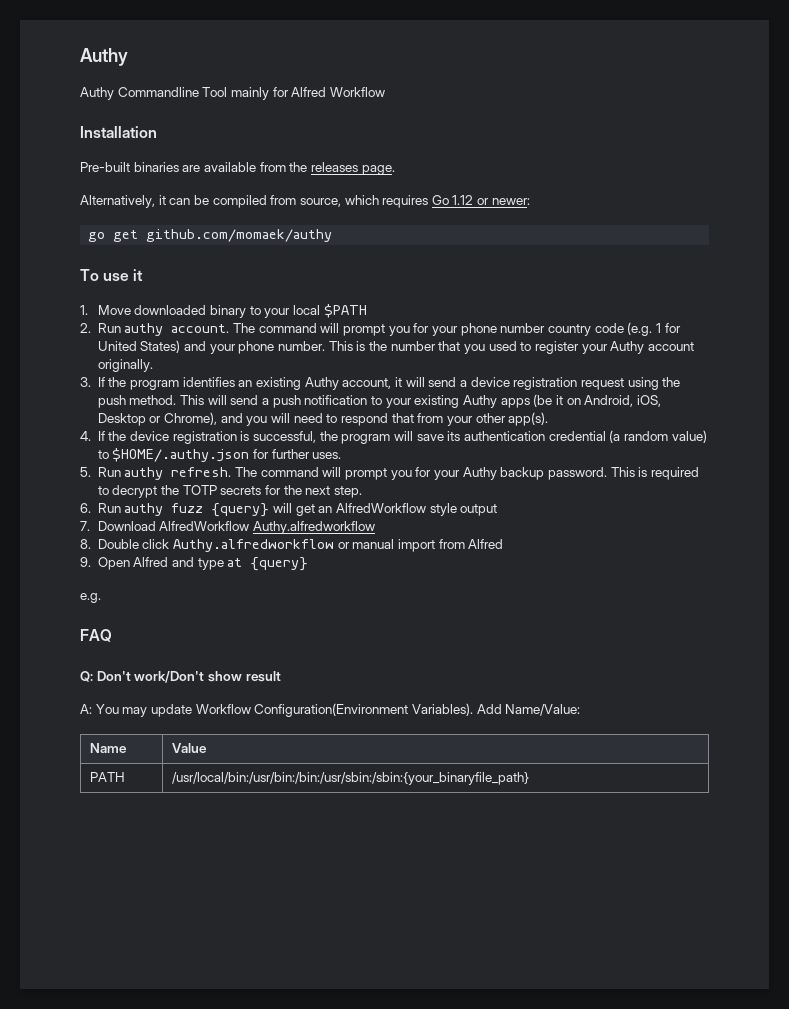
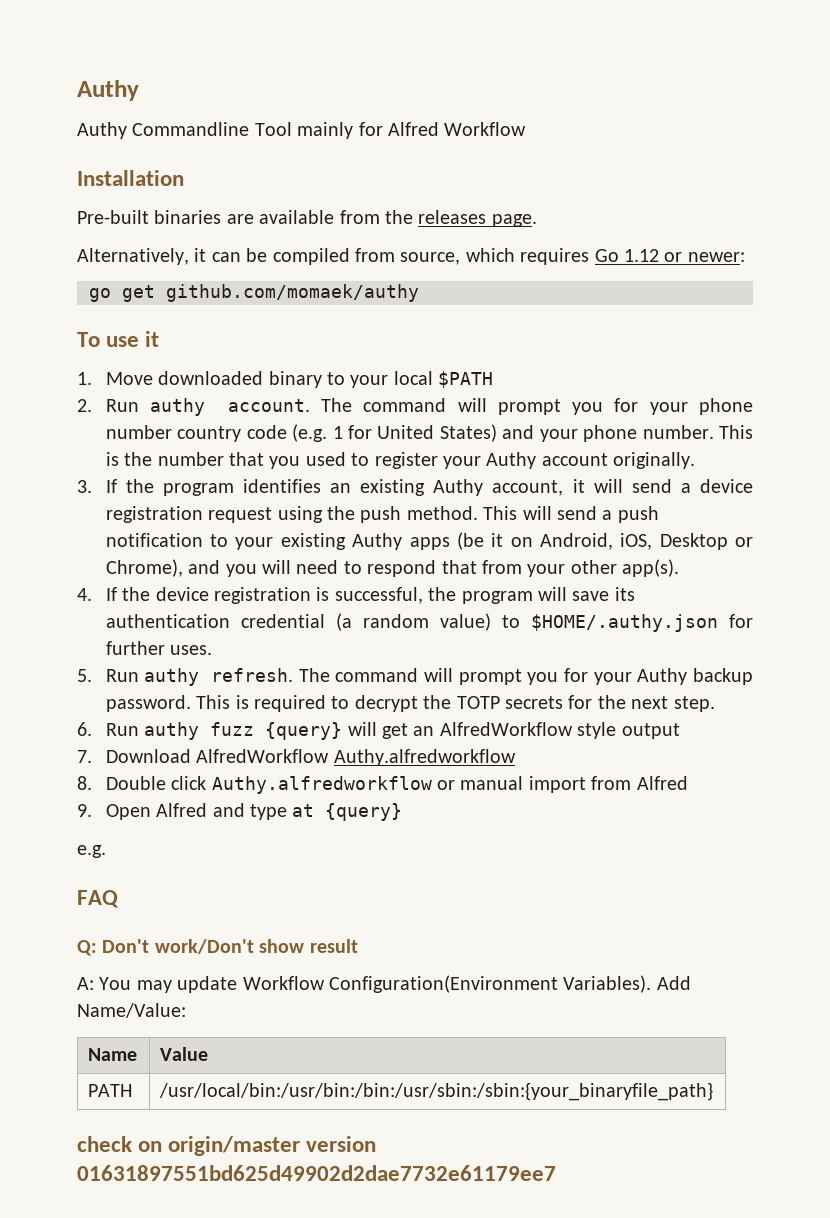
+ check on origin/master version 01631897551bd625d49902d2dae7732e61179ee7

